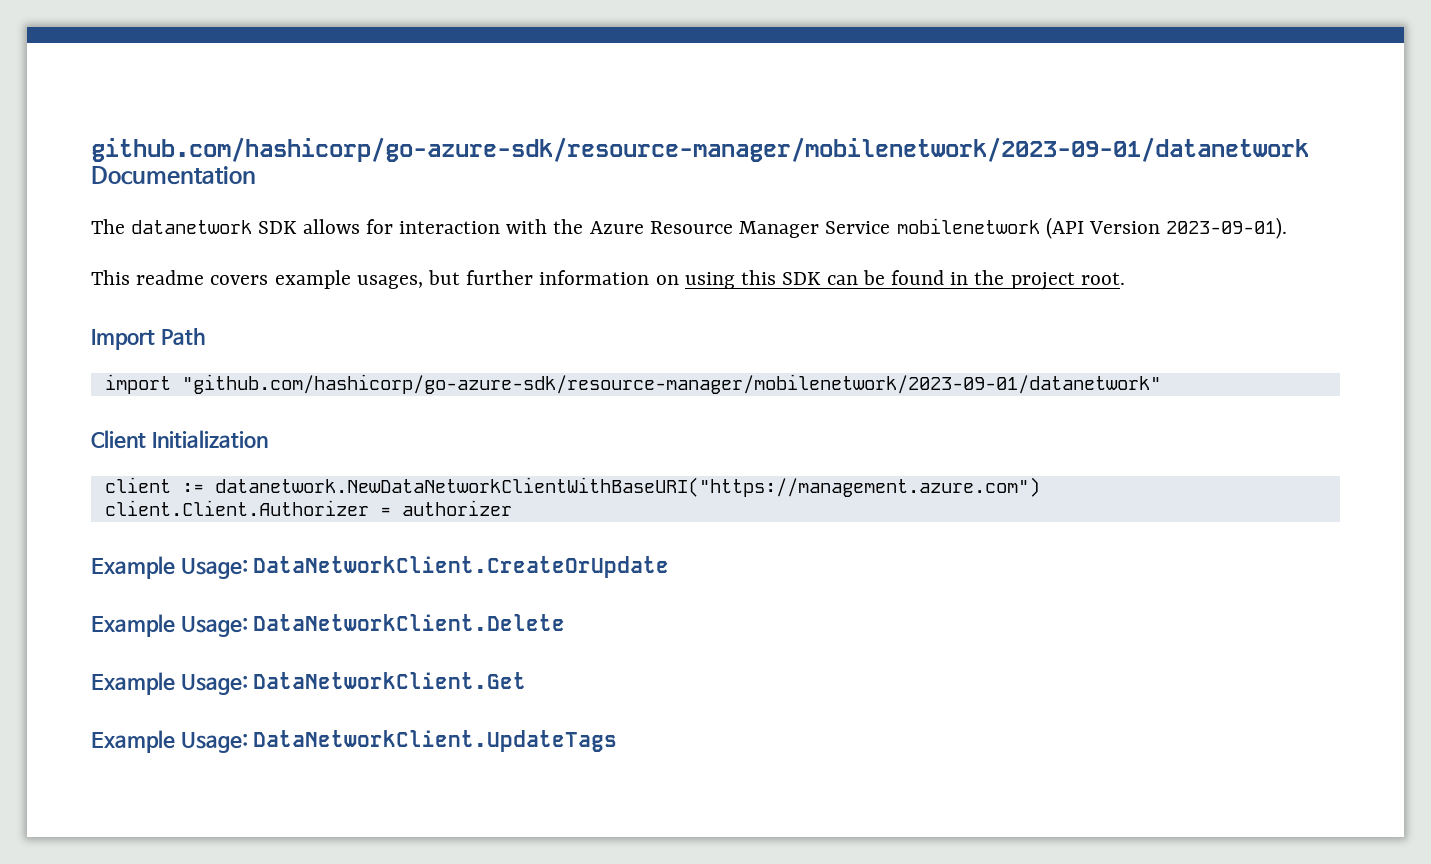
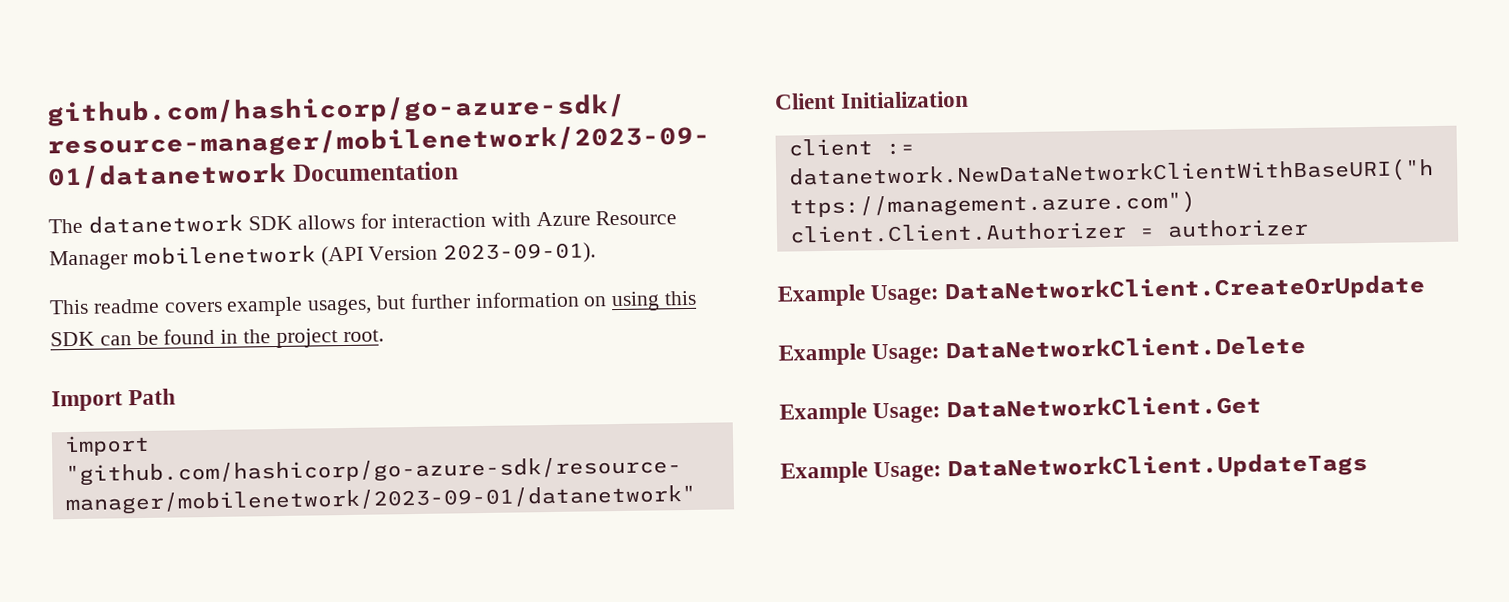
- The datanetwork SDK allows for interaction with the Azure Resource Manager Service mobilenetwork (API Version 2023-09-01).
+ The datanetwork SDK allows for interaction with Azure Resource Manager mobilenetwork (API Version 2023-09-01).

